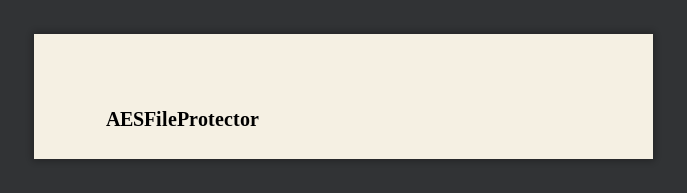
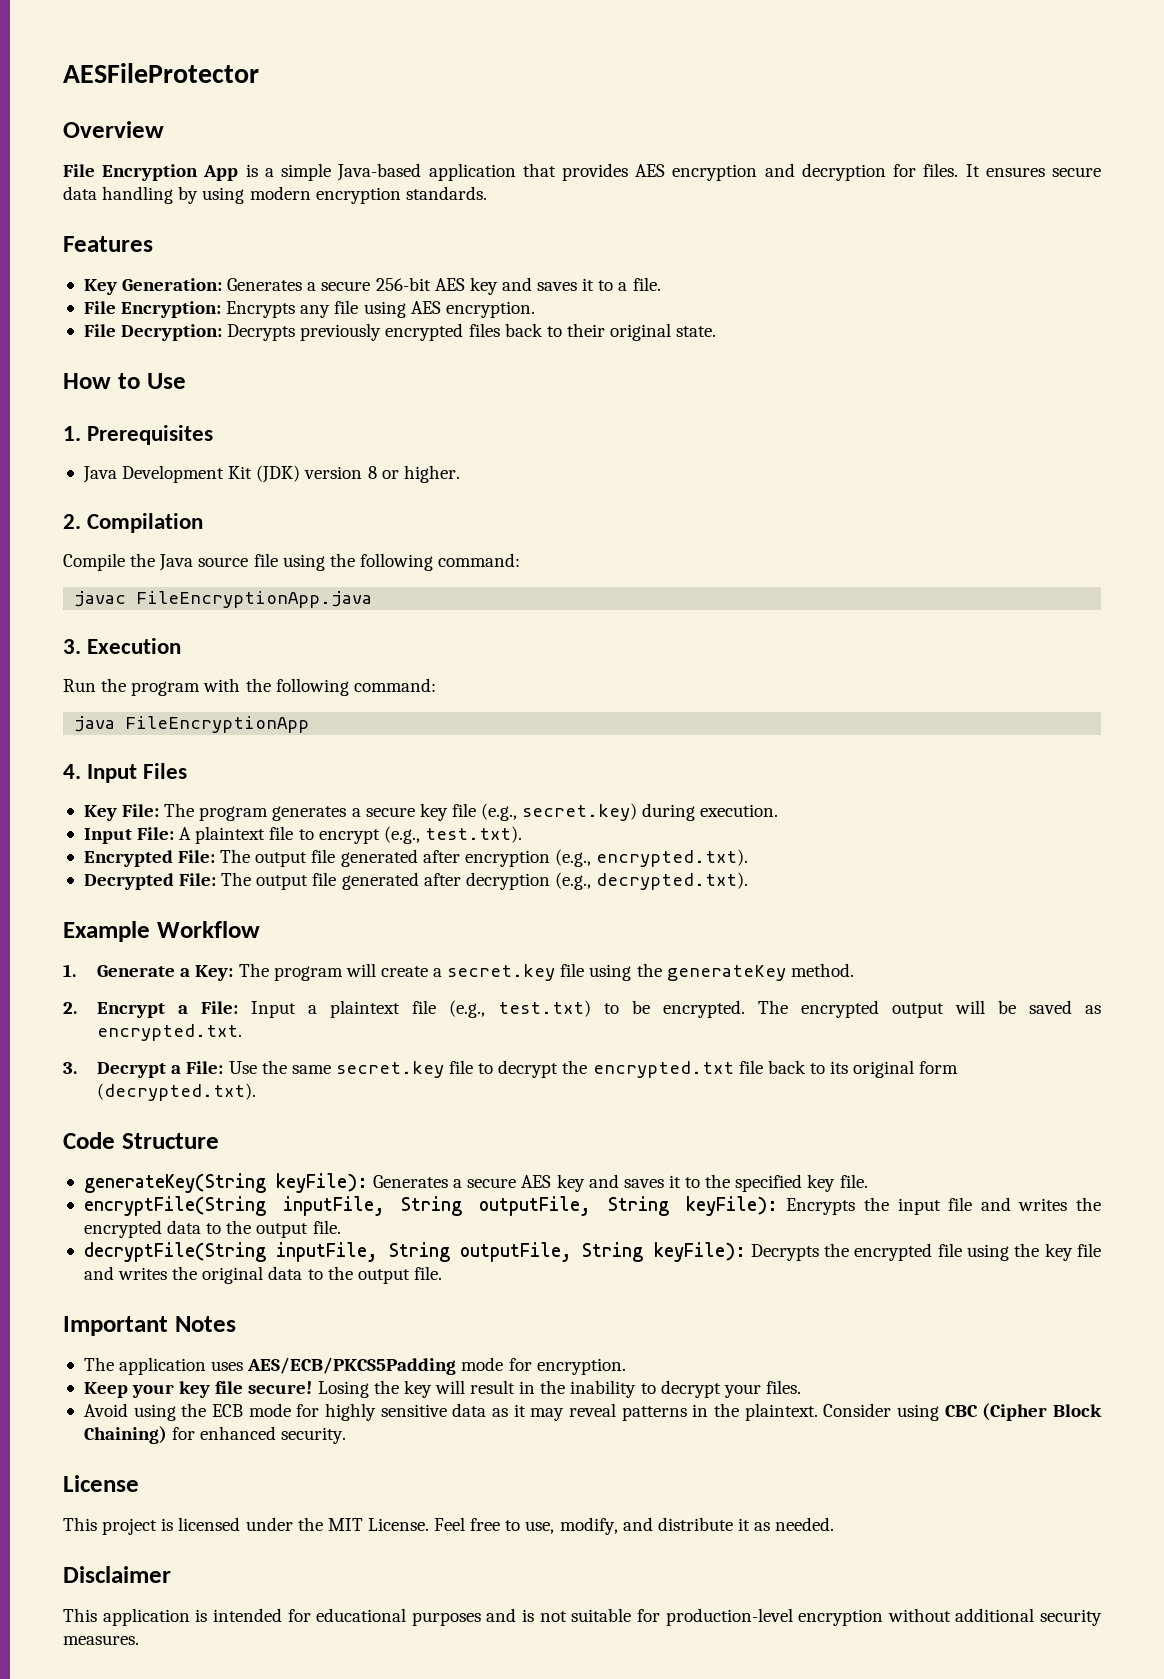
+ Overview
+ File Encryption App is a simple Java-based application that provides AES encryption and decryption for files. It ensures secure data handling by using modern encryption standards.
+ Features
+ Key Generation: Generates a secure 256-bit AES key and saves it to a file.
+ File Encryption: Encrypts any file using AES encryption.
+ File Decryption: Decrypts previously encrypted files back to their original state.
+ How to Use
+ 1. Prerequisites
+ Java Development Kit (JDK) version 8 or higher.
+ 2. Compilation
+ Compile the Java source file using the following command:
+ javac FileEncryptionApp.java
+ 3. Execution
+ Run the program with the following command:
+ java FileEncryptionApp
+ 4. Input Files
+ Key File: The program generates a secure key file (e.g., secret.key) during execution.
+ Input File: A plaintext file to encrypt (e.g., test.txt).
+ Encrypted File: The output file generated after encryption (e.g., encrypted.txt).
+ Decrypted File: The output file generated after decryption (e.g., decrypted.txt).
+ Example Workflow
+ 1. Generate a Key: The program will create a secret.key file using the generateKey method.
+ 2. Encrypt a File: Input a plaintext file (e.g., test.txt) to be encrypted. The encrypted output will be saved as encrypted.txt.
+ 3. Decrypt a File: Use the same secret.key file to decrypt the encrypted.txt file back to its original form (decrypted.txt).
+ Code Structure
+ generateKey(String keyFile): Generates a secure AES key and saves it to the specified key file.
+ encryptFile(String inputFile, String outputFile, String keyFile): Encrypts the input file and writes the encrypted data to the output file.
+ decryptFile(String inputFile, String outputFile, String keyFile): Decrypts the encrypted file using the key file and writes the original data to the output file.
+ Important Notes
+ The application uses AES/ECB/PKCS5Padding mode for encryption.
+ Keep your key file secure! Losing the key will result in the inability to decrypt your files.
+ Avoid using the ECB mode for highly sensitive data as it may reveal patterns in the plaintext. Consider using CBC (Cipher Block Chaining) for enhanced security.
+ License
+ This project is licensed under the MIT License. Feel free to use, modify, and distribute it as needed.
+ Disclaimer
+ This application is intended for educational purposes and is not suitable for production-level encryption without additional security measures.

